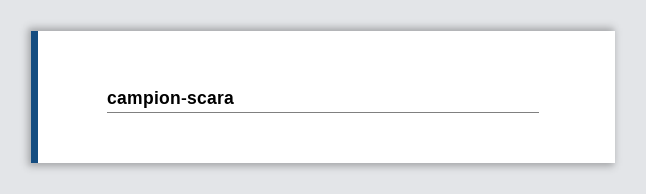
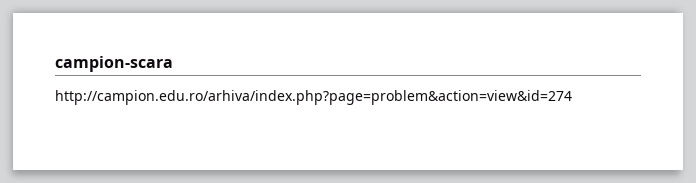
+ http://campion.edu.ro/arhiva/index.php?page=problem&action=view&id=274

